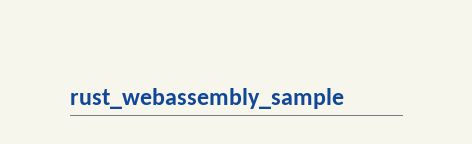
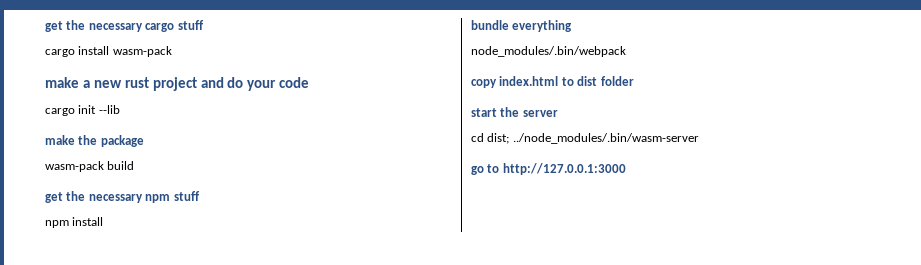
- rust_webassembly_sample
+ get the necessary cargo stuff
+ cargo install wasm-pack
+ make a new rust project and do your code
+ cargo init --lib
+ make the package
+ wasm-pack build
+ get the necessary npm stuff
+ npm install
+ bundle everything
+ node_modules/.bin/webpack
+ copy index.html to dist folder
+ start the server
+ cd dist; ../node_modules/.bin/wasm-server
+ go to http://127.0.0.1:3000

